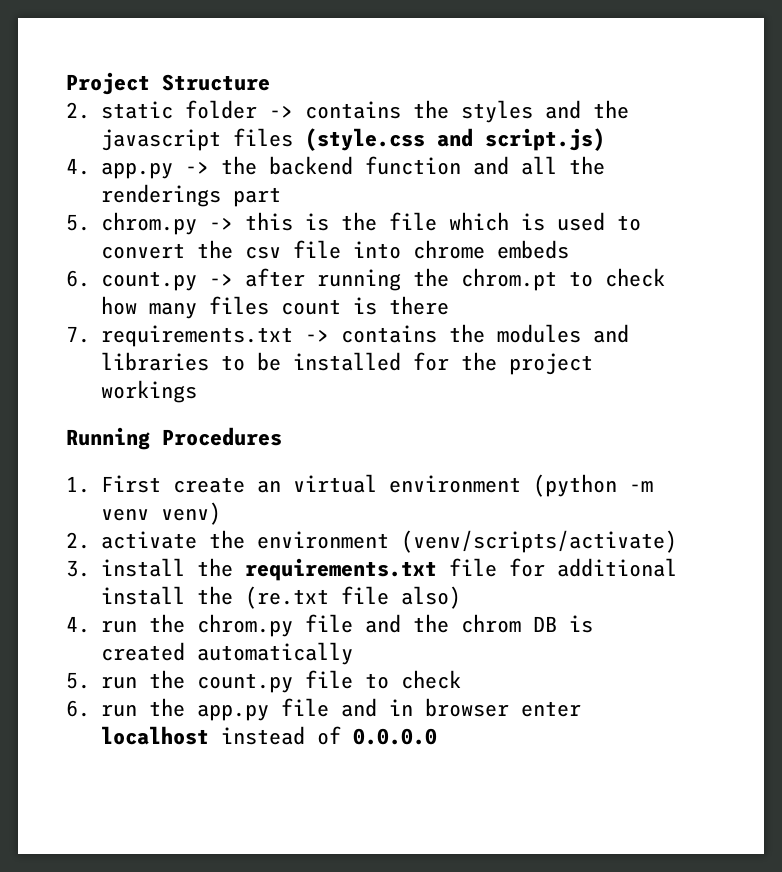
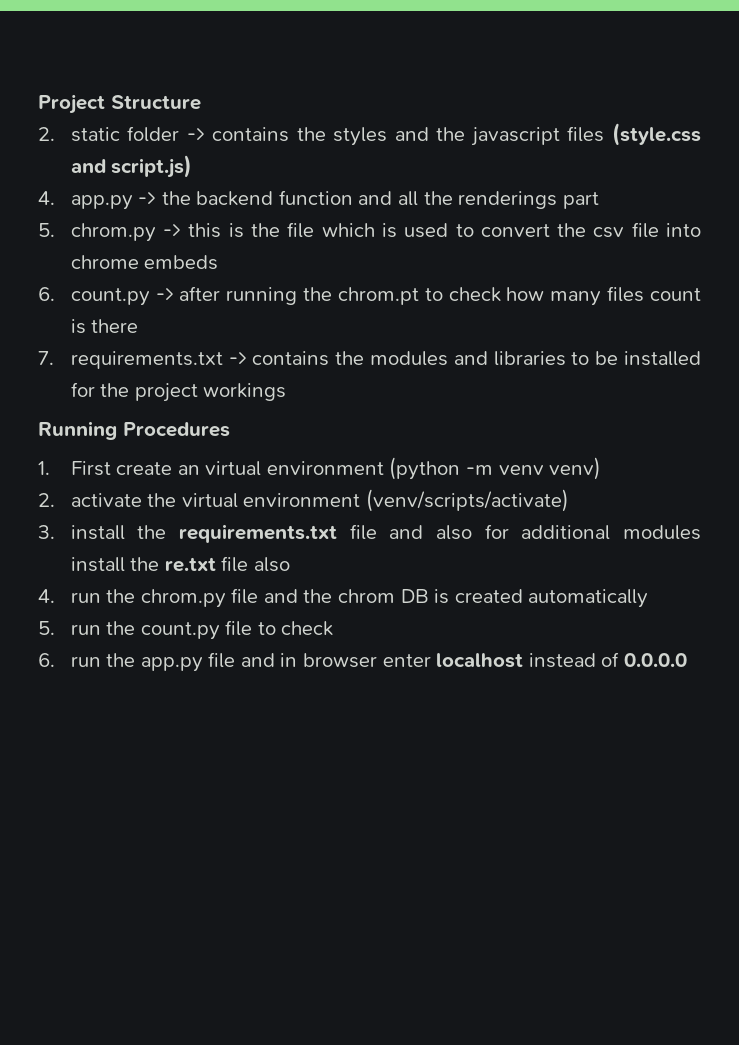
- 2. activate the environment (venv/scripts/activate)
+ 2. activate the virtual environment (venv/scripts/activate)
- 3. install the requirements.txt file for additional install the (re.txt file also)
+ 3. install the requirements.txt file and also for additional modules install the re.txt file also

